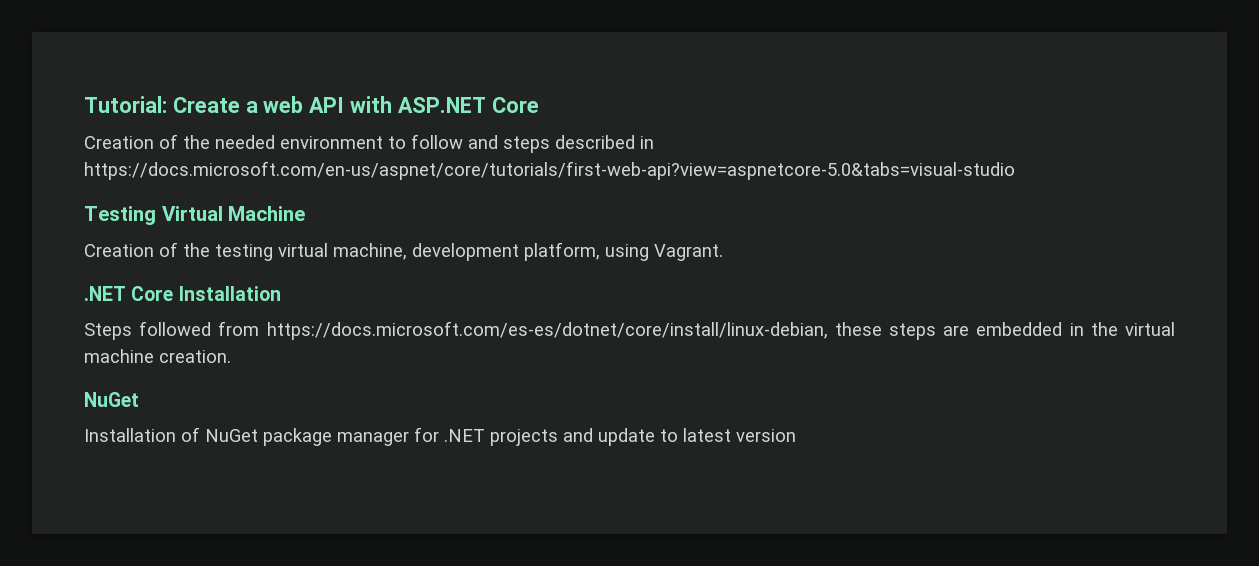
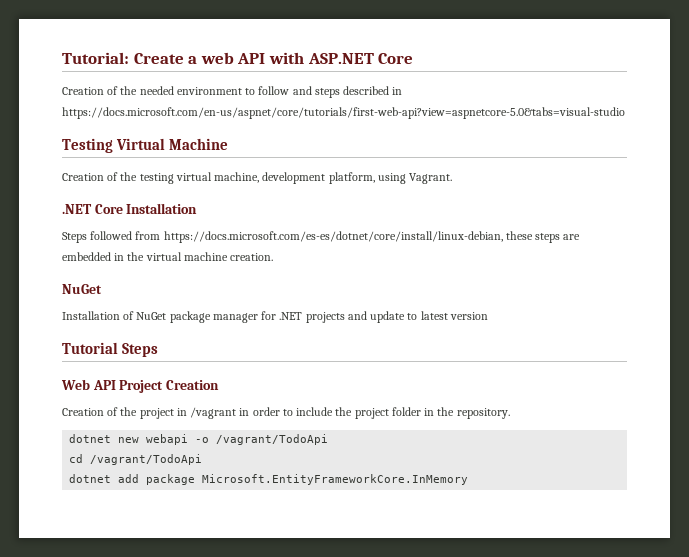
+ Tutorial Steps
+ Web API Project Creation
+ Creation of the project in /vagrant in order to include the project folder in the repository.
+ dotnet new webapi -o /vagrant/TodoApi
+ cd /vagrant/TodoApi
+ dotnet add package Microsoft.EntityFrameworkCore.InMemory

